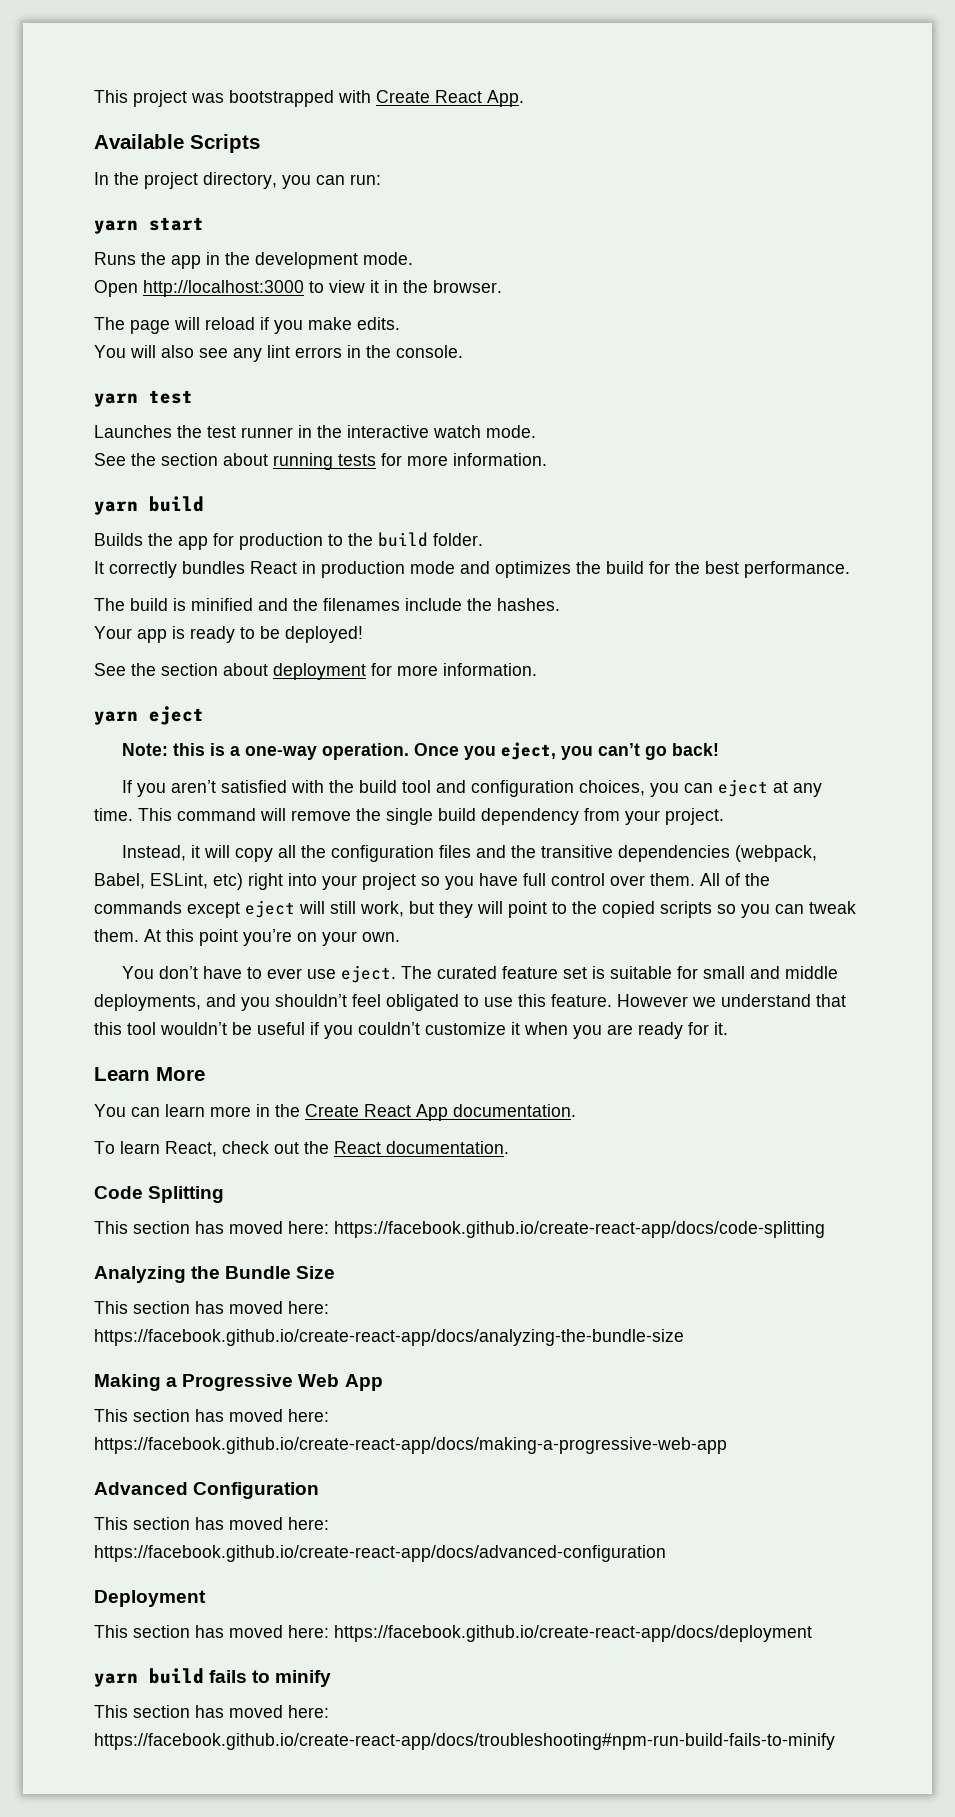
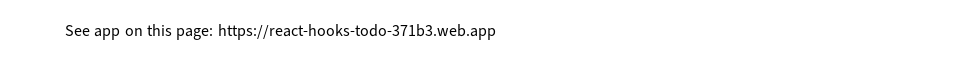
- This project was bootstrapped with Create React App.
- Available Scripts
- In the project directory, you can run:
- yarn start
- Runs the app in the development mode.
- Open http://localhost:3000 to view it in the browser.
- The page will reload if you make edits.
- You will also see any lint errors in the console.
- yarn test
- Launches the test runner in the interactive watch mode.
- See the section about running tests for more information.
- yarn build
- Builds the app for production to the build folder.
- It correctly bundles React in production mode and optimizes the build for the best performance.
- The build is minified and the filenames include the hashes.
- Your app is ready to be deployed!
- See the section about deployment for more information.
- yarn eject
- Note: this is a one-way operation. Once you eject, you can’t go back!
- If you aren’t satisfied with the build tool and configuration choices, you can eject at any time. This command will remove the single build dependency from your project.
- Instead, it will copy all the configuration files and the transitive dependencies (webpack, Babel, ESLint, etc) right into your project so you have full control over them. All of the commands except eject will still work, but they will point to the copied scripts so you can tweak them. At this point you’re on your own.
- You don’t have to ever use eject. The curated feature set is suitable for small and middle deployments, and you shouldn’t feel obligated to use this feature. However we understand that this tool wouldn’t be useful if you couldn’t customize it when you are ready for it.
- Learn More
- You can learn more in the Create React App documentation.
- To learn React, check out the React documentation.
- Code Splitting
- This section has moved here: https://facebook.github.io/create-react-app/docs/code-splitting
- Analyzing the Bundle Size
- This section has moved here: https://facebook.github.io/create-react-app/docs/analyzing-the-bundle-size
- Making a Progressive Web App
- This section has moved here: https://facebook.github.io/create-react-app/docs/making-a-progressive-web-app
- Advanced Configuration
- This section has moved here: https://facebook.github.io/create-react-app/docs/advanced-configuration
- Deployment
- This section has moved here: https://facebook.github.io/create-react-app/docs/deployment
- yarn build fails to minify
- This section has moved here: https://facebook.github.io/create-react-app/docs/troubleshooting#npm-run-build-fails-to-minify
+ See app on this page: https://react-hooks-todo-371b3.web.app

